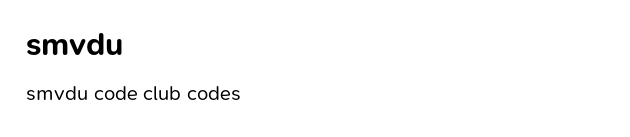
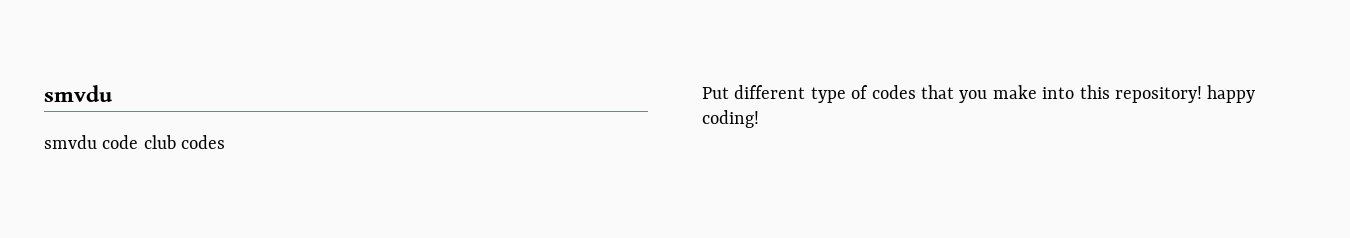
+ Put different type of codes that you make into this repository! happy coding!

